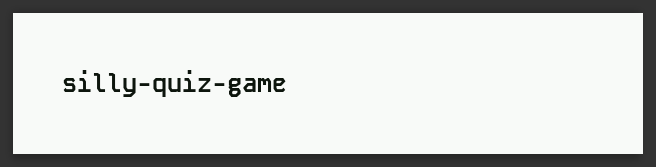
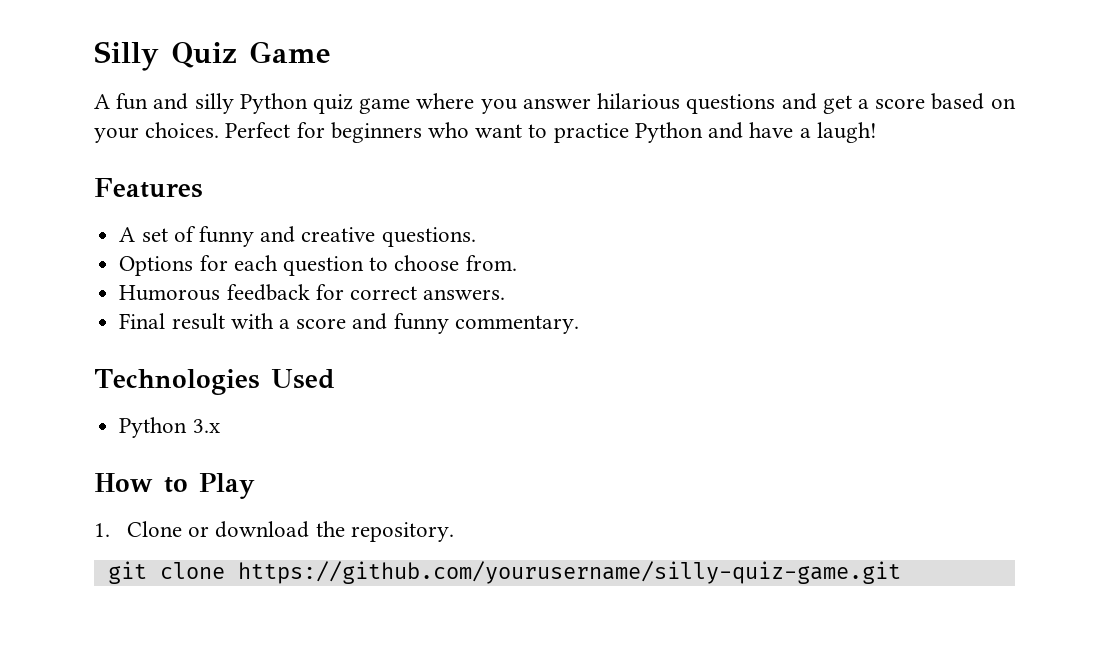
- silly-quiz-game
+ Silly Quiz Game
+ A fun and silly Python quiz game where you answer hilarious questions and get a score based on your choices. Perfect for beginners who want to practice Python and have a laugh!
+ Features
+ A set of funny and creative questions.
+ Options for each question to choose from.
+ Humorous feedback for correct answers.
+ Final result with a score and funny commentary.
+ Technologies Used
+ Python 3.x
+ How to Play
+ 1. Clone or download the repository.
+ git clone https://github.com/yourusername/silly-quiz-game.git

